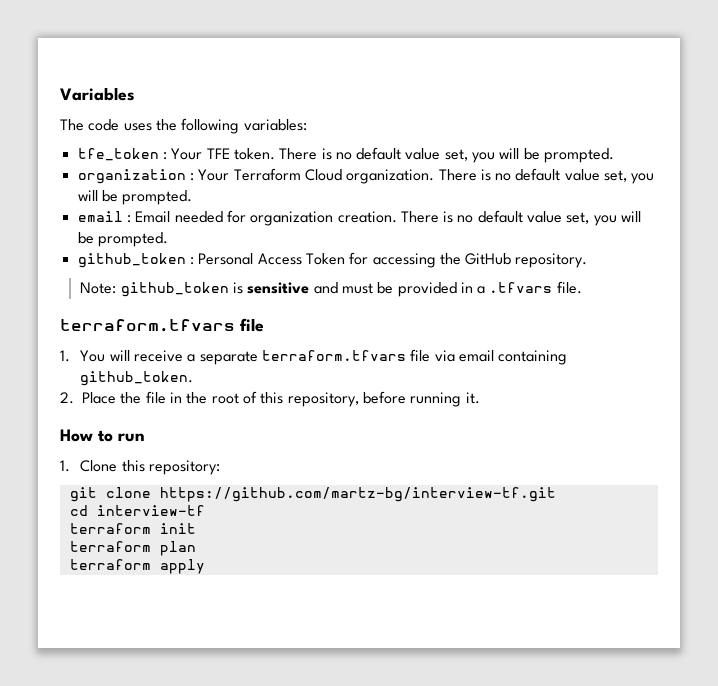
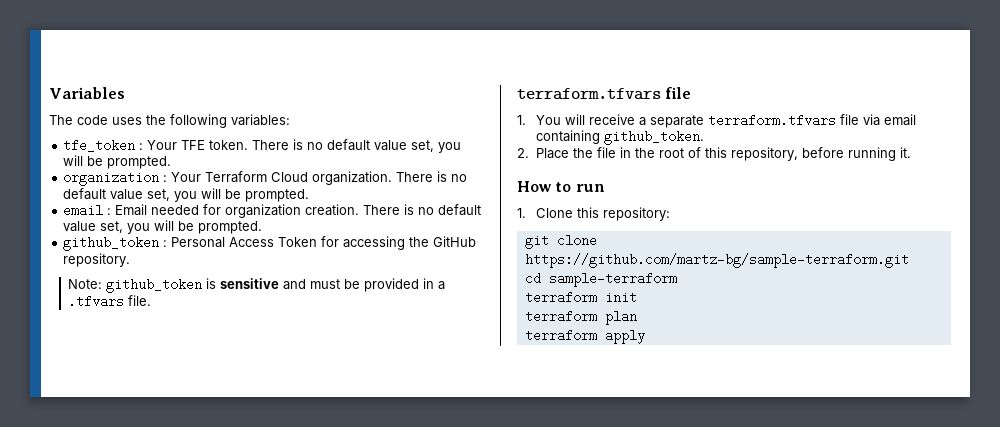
- git clone https://github.com/martz-bg/interview-tf.git
+ git clone https://github.com/martz-bg/sample-terraform.git
- cd interview-tf
+ cd sample-terraform

